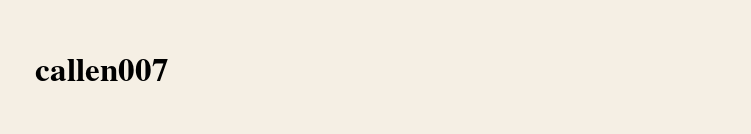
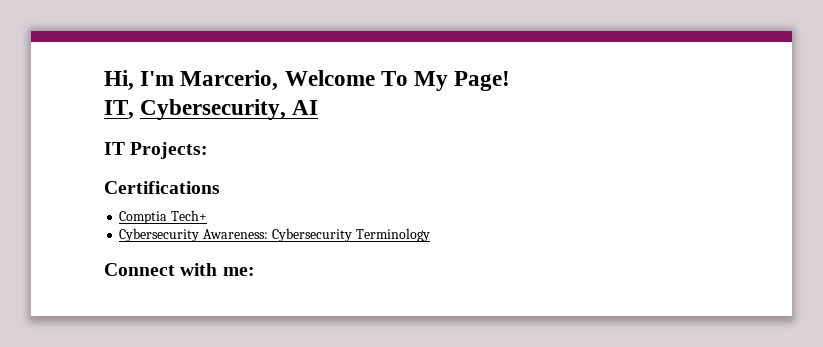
- callen007
+ Hi, I'm Marcerio, Welcome To My Page!
+ IT, Cybersecurity, AI
+ IT Projects:
+ Certifications
+ Comptia Tech+
+ Cybersecurity Awareness: Cybersecurity Terminology
+ Connect with me:

